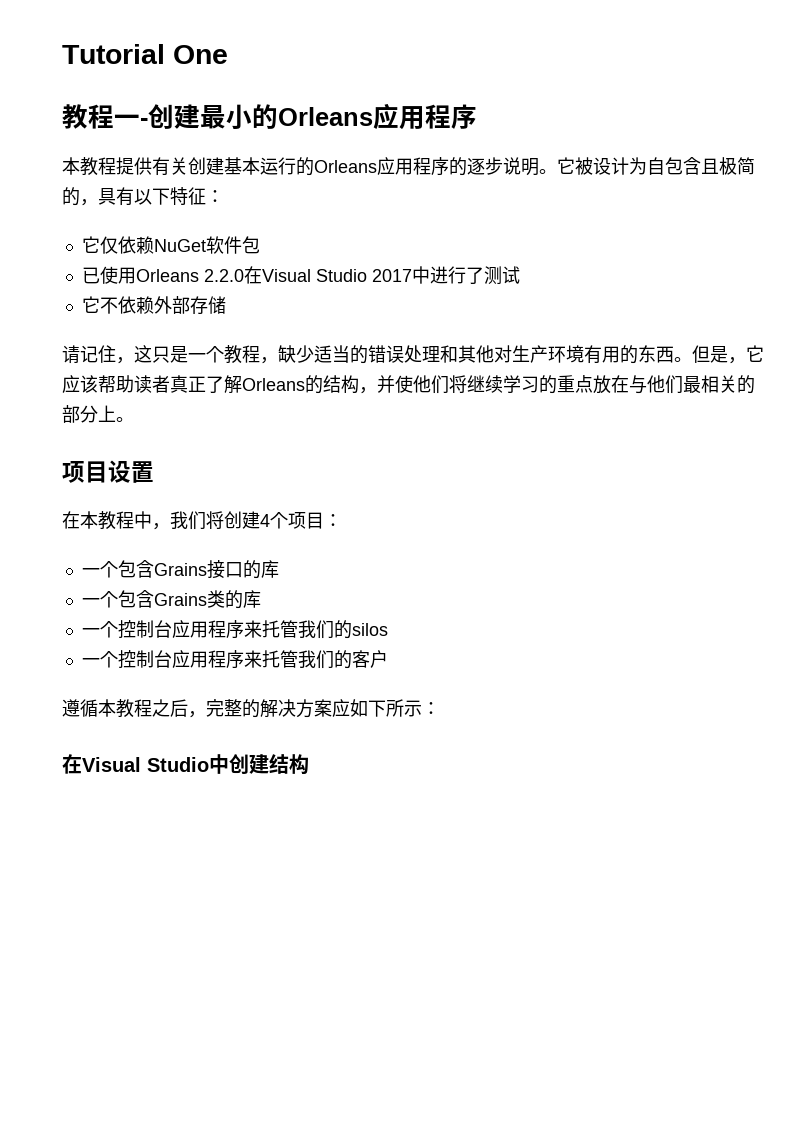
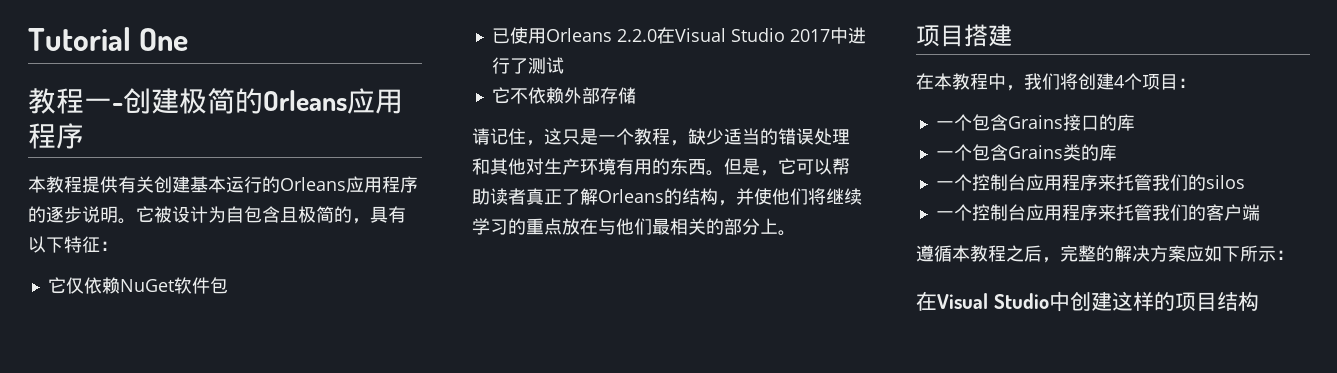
- 教程一-创建最小的Orleans应用程序
+ 教程一-创建极简的Orleans应用程序
- 但是，它应该帮助读者真正了解Orleans的结构，并使他们将继续学习的重点放在与他们最相关的部分上。
+ 但是，它可以帮助读者真正了解Orleans的结构，并使他们将继续学习的重点放在与他们最相关的部分上。
- 项目设置
+ 项目搭建
- 一个控制台应用程序来托管我们的客户
+ 一个控制台应用程序来托管我们的客户端
- 在Visual Studio中创建结构
+ 在Visual Studio中创建这样的项目结构

